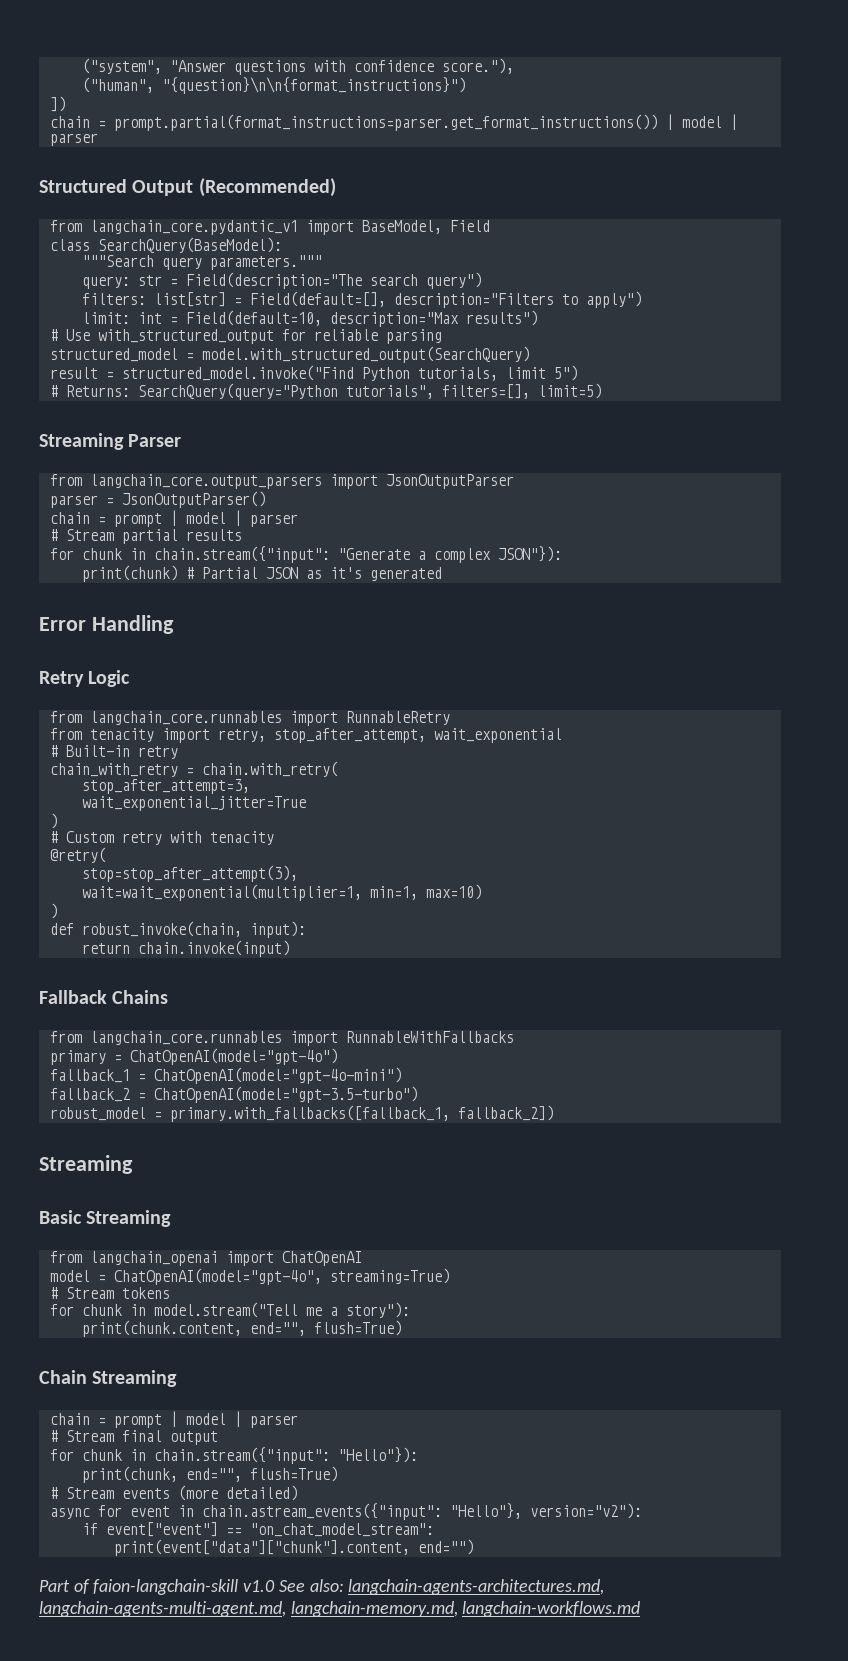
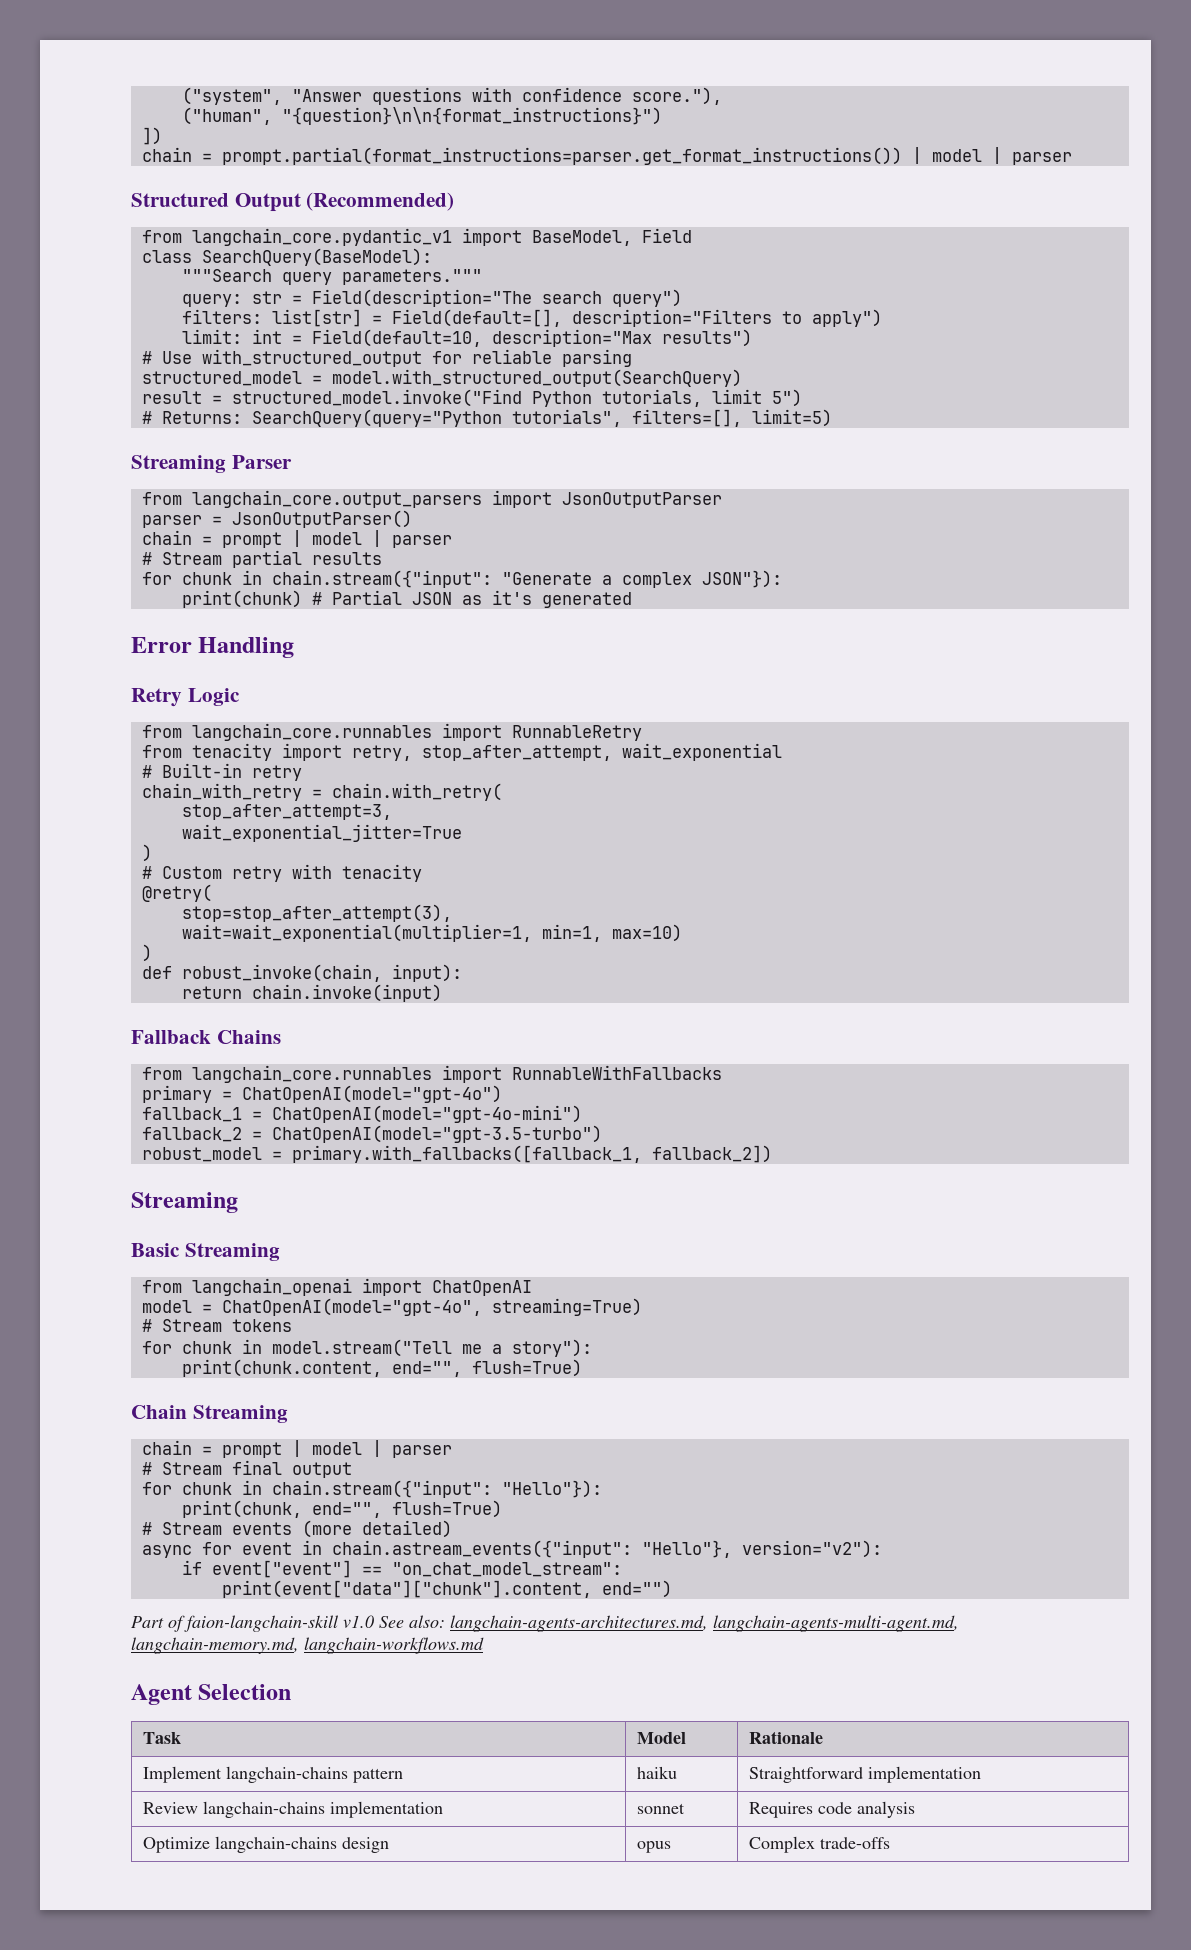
+ Agent Selection
+ Task | Model | Rationale
+ Implement langchain-chains pattern | haiku | Straightforward implementation
+ Review langchain-chains implementation | sonnet | Requires code analysis
+ Optimize langchain-chains design | opus | Complex trade-offs

